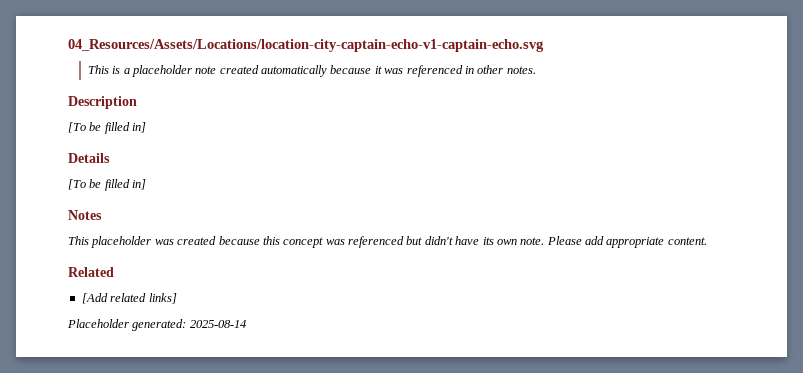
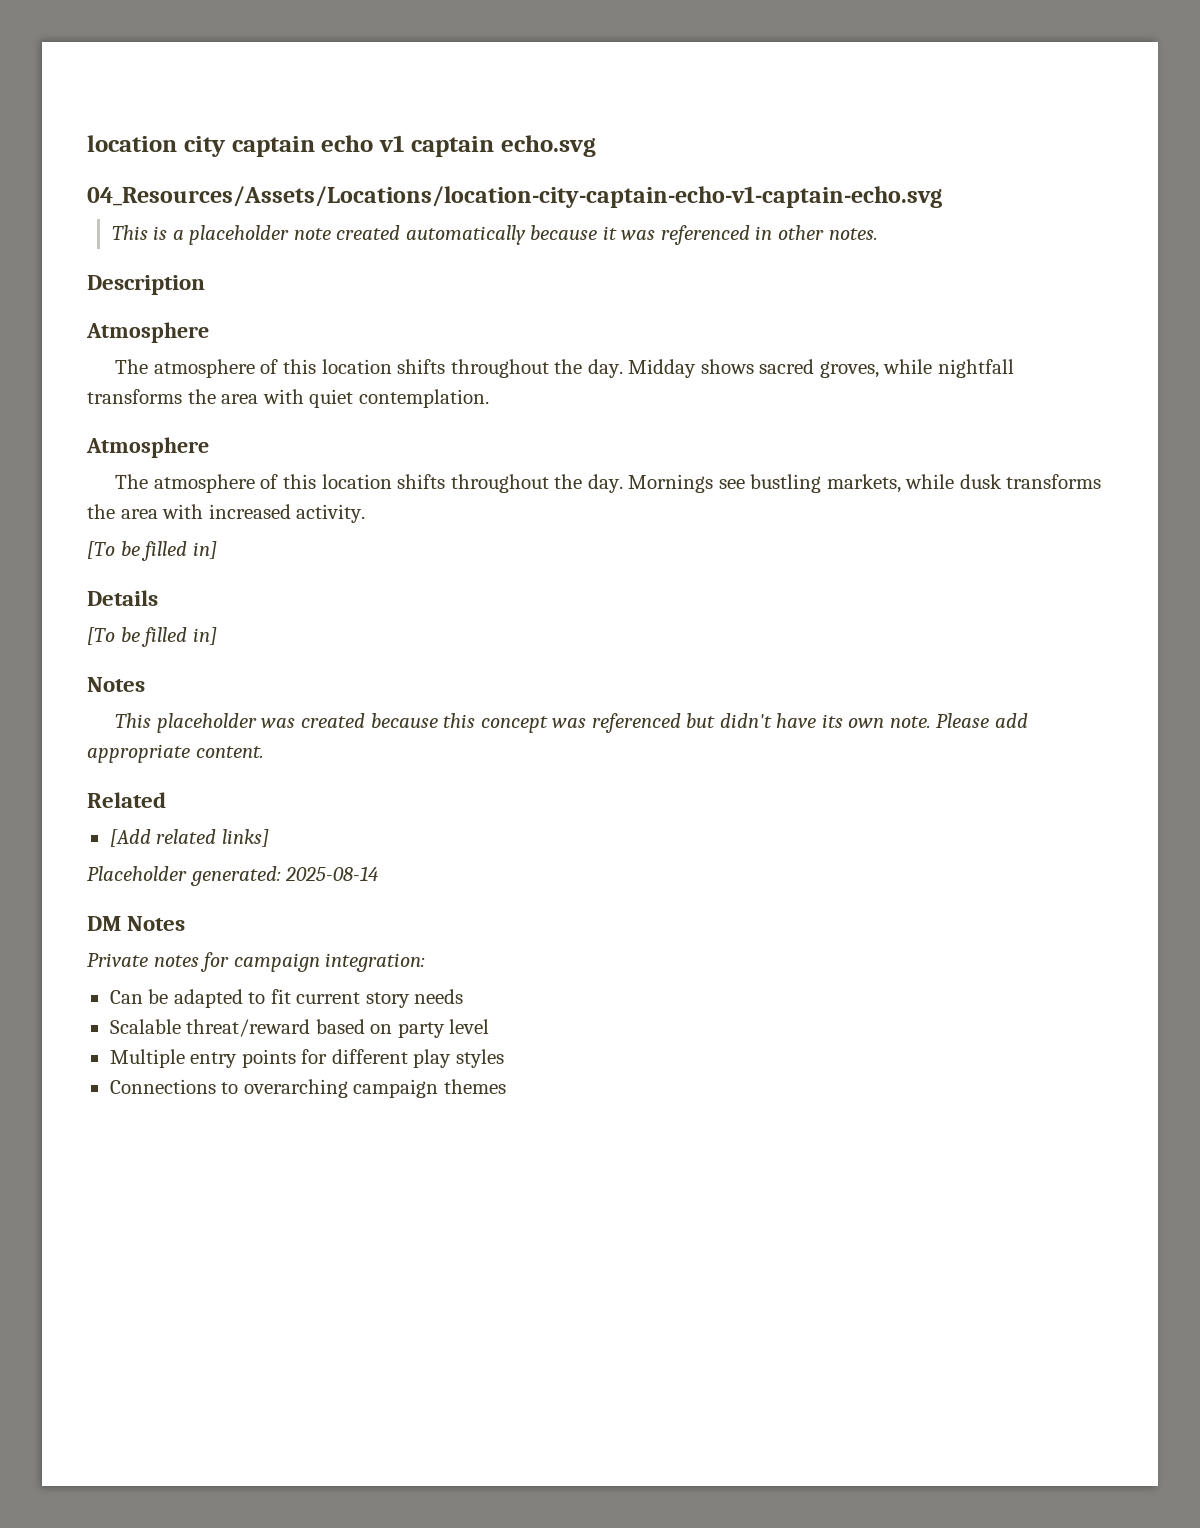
+ location city captain echo v1 captain echo.svg
  Description
+ Atmosphere
+ The atmosphere of this location shifts throughout the day. Midday shows sacred groves, while nightfall transforms the area with quiet contemplation.
+ Atmosphere
+ The atmosphere of this location shifts throughout the day. Mornings see bustling markets, while dusk transforms the area with increased activity.
+ DM Notes
+ Private notes for campaign integration:
+ Can be adapted to fit current story needs
+ Scalable threat/reward based on party level
+ Multiple entry points for different play styles
+ Connections to overarching campaign themes

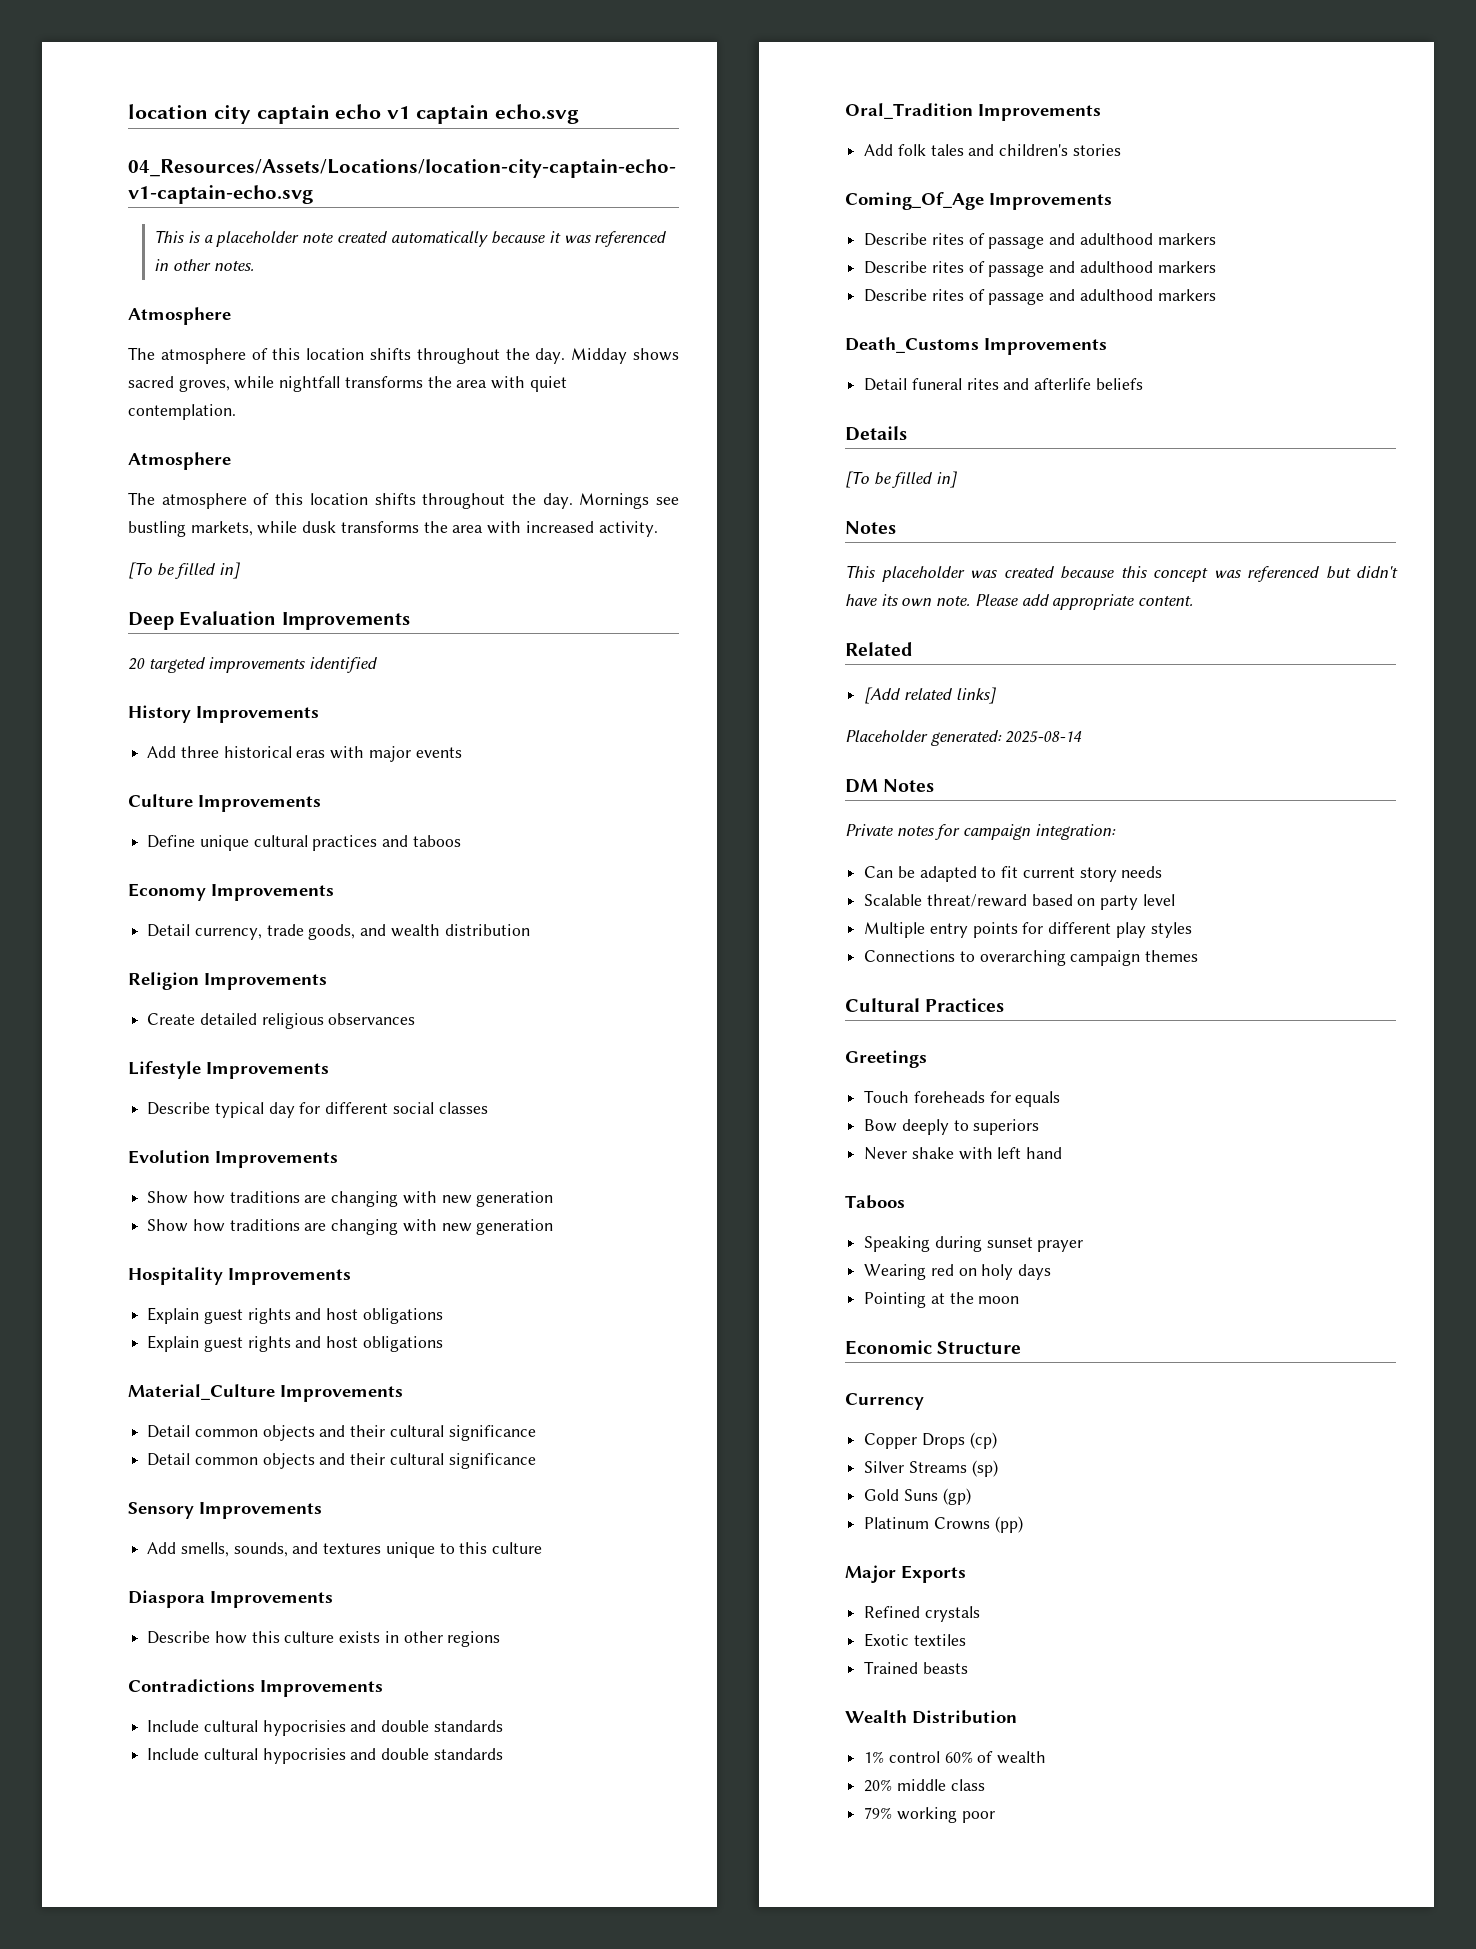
- Description
+ Deep Evaluation Improvements
+ 20 targeted improvements identified
+ History Improvements
+ Add three historical eras with major events
+ Culture Improvements
+ Define unique cultural practices and taboos
+ Economy Improvements
+ Detail currency, trade goods, and wealth distribution
+ Religion Improvements
+ Create detailed religious observances
+ Lifestyle Improvements
+ Describe typical day for different social classes
+ Evolution Improvements
+ Show how traditions are changing with new generation
+ Show how traditions are changing with new generation
+ Hospitality Improvements
+ Explain guest rights and host obligations
+ Explain guest rights and host obligations
+ Material_Culture Improvements
+ Detail common objects and their cultural significance
+ Detail common objects and their cultural significance
+ Sensory Improvements
+ Add smells, sounds, and textures unique to this culture
+ Diaspora Improvements
+ Describe how this culture exists in other regions
+ Contradictions Improvements
+ Include cultural hypocrisies and double standards
+ Include cultural hypocrisies and double standards
+ Oral_Tradition Improvements
+ Add folk tales and children's stories
+ Coming_Of_Age Improvements
+ Describe rites of passage and adulthood markers
+ Describe rites of passage and adulthood markers
+ Describe rites of passage and adulthood markers
+ Death_Customs Improvements
+ Detail funeral rites and afterlife beliefs
+ Cultural Practices
+ Greetings
+ Touch foreheads for equals
+ Bow deeply to superiors
+ Never shake with left hand
+ Taboos
+ Speaking during sunset prayer
+ Wearing red on holy days
+ Pointing at the moon
+ Economic Structure
+ Currency
+ Copper Drops (cp)
+ Silver Streams (sp)
+ Gold Suns (gp)
+ Platinum Crowns (pp)
+ Major Exports
+ Refined crystals
+ Exotic textiles
+ Trained beasts
+ Wealth Distribution
+ 1% control 60% of wealth
+ 20% middle class
+ 79% working poor

